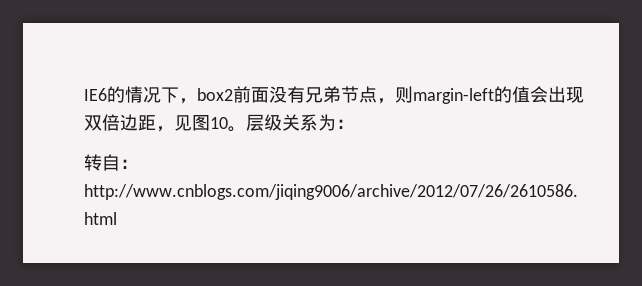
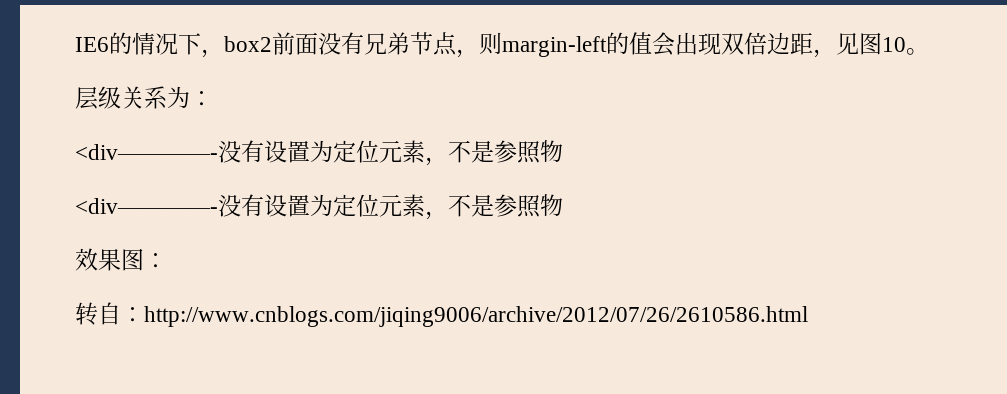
- IE6的情况下，box2前面没有兄弟节点，则margin-left的值会出现双倍边距，见图10。层级关系为：
+ IE6的情况下，box2前面没有兄弟节点，则margin-left的值会出现双倍边距，见图10。
+ 层级关系为：
+ <div————-没有设置为定位元素，不是参照物
+ <div————-没有设置为定位元素，不是参照物
+ 效果图：

